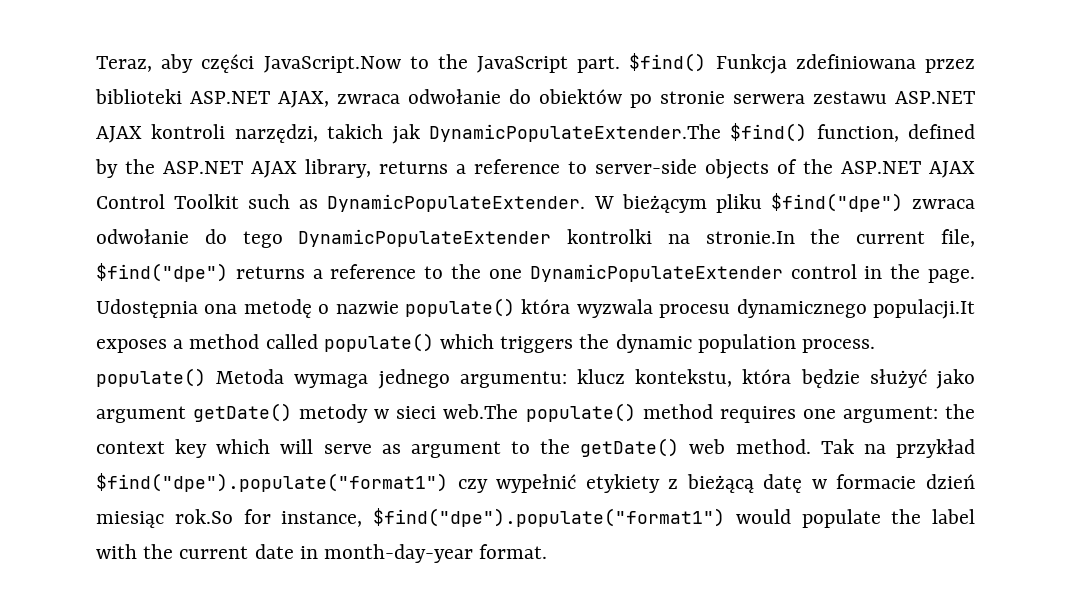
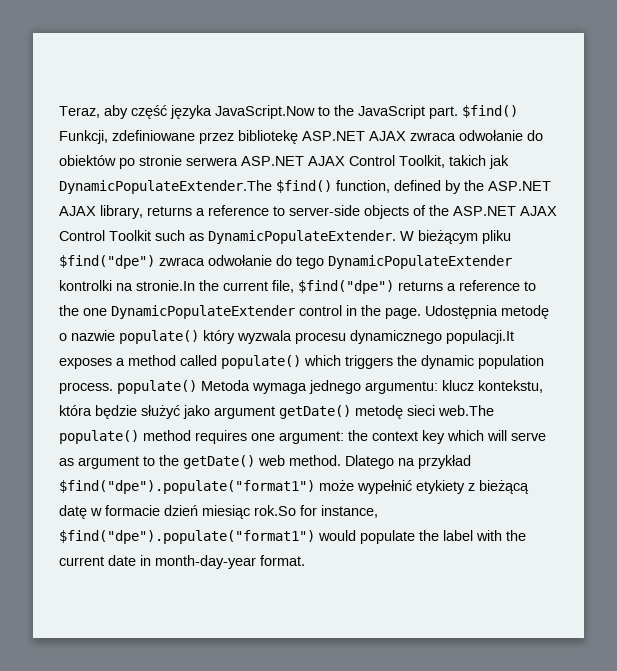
- Teraz, aby części JavaScript.Now to the JavaScript part.
+ Teraz, aby część języka JavaScript.Now to the JavaScript part.
- $find() Funkcja zdefiniowana przez biblioteki ASP.NET AJAX, zwraca odwołanie do obiektów po stronie serwera zestawu ASP.NET AJAX kontroli narzędzi, takich jak DynamicPopulateExtender.The $find() function, defined by the ASP.NET AJAX library, returns a reference to server-side objects of the ASP.NET AJAX Control Toolkit such as DynamicPopulateExtender.
+ $find() Funkcji, zdefiniowane przez bibliotekę ASP.NET AJAX zwraca odwołanie do obiektów po stronie serwera ASP.NET AJAX Control Toolkit, takich jak DynamicPopulateExtender.The $find() function, defined by the ASP.NET AJAX library, returns a reference to server-side objects of the ASP.NET AJAX Control Toolkit such as DynamicPopulateExtender.
- Udostępnia ona metodę o nazwie populate() która wyzwala procesu dynamicznego populacji.It exposes a method called populate() which triggers the dynamic population process. populate() Metoda wymaga jednego argumentu: klucz kontekstu, która będzie służyć jako argument getDate() metody w sieci web.The populate() method requires one argument: the context key which will serve as argument to the getDate() web method.
+ Udostępnia metodę o nazwie populate() który wyzwala procesu dynamicznego populacji.It exposes a method called populate() which triggers the dynamic population process. populate() Metoda wymaga jednego argumentu: klucz kontekstu, która będzie służyć jako argument getDate() metodę sieci web.The populate() method requires one argument: the context key which will serve as argument to the getDate() web method.
- Tak na przykład $find("dpe").populate("format1") czy wypełnić etykiety z bieżącą datę w formacie dzień miesiąc rok.So for instance, $find("dpe").populate("format1") would populate the label with the current date in month-day-year format.
+ Dlatego na przykład $find("dpe").populate("format1") może wypełnić etykiety z bieżącą datę w formacie dzień miesiąc rok.So for instance, $find("dpe").populate("format1") would populate the label with the current date in month-day-year format.

